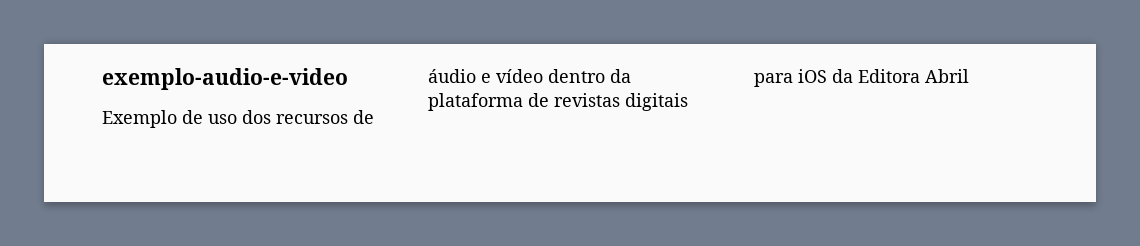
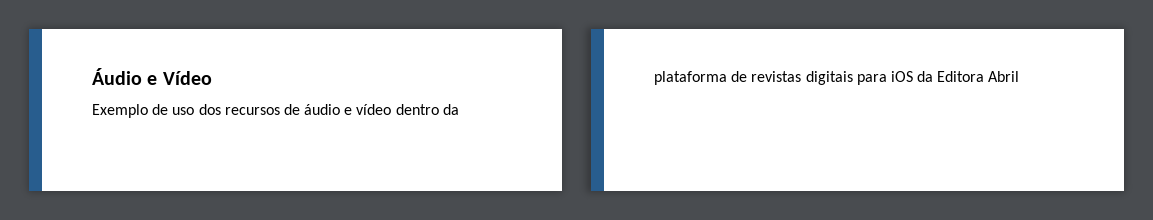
- exemplo-audio-e-video
+ Áudio e Vídeo

